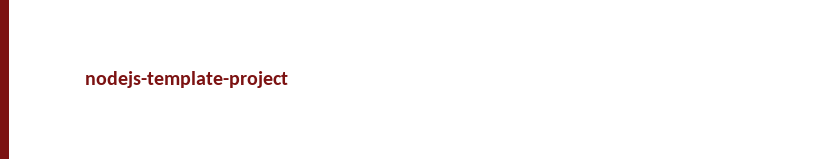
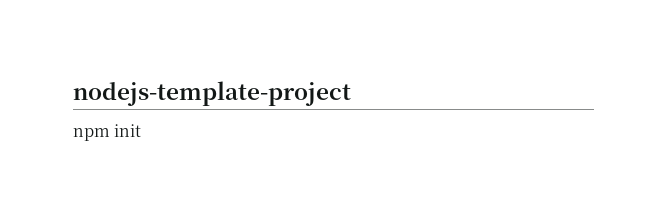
+ npm init

